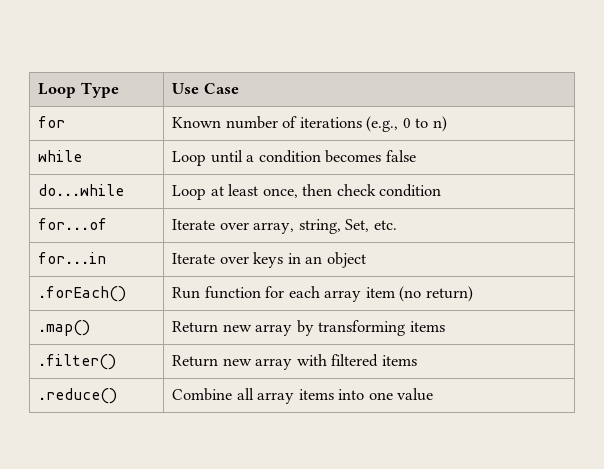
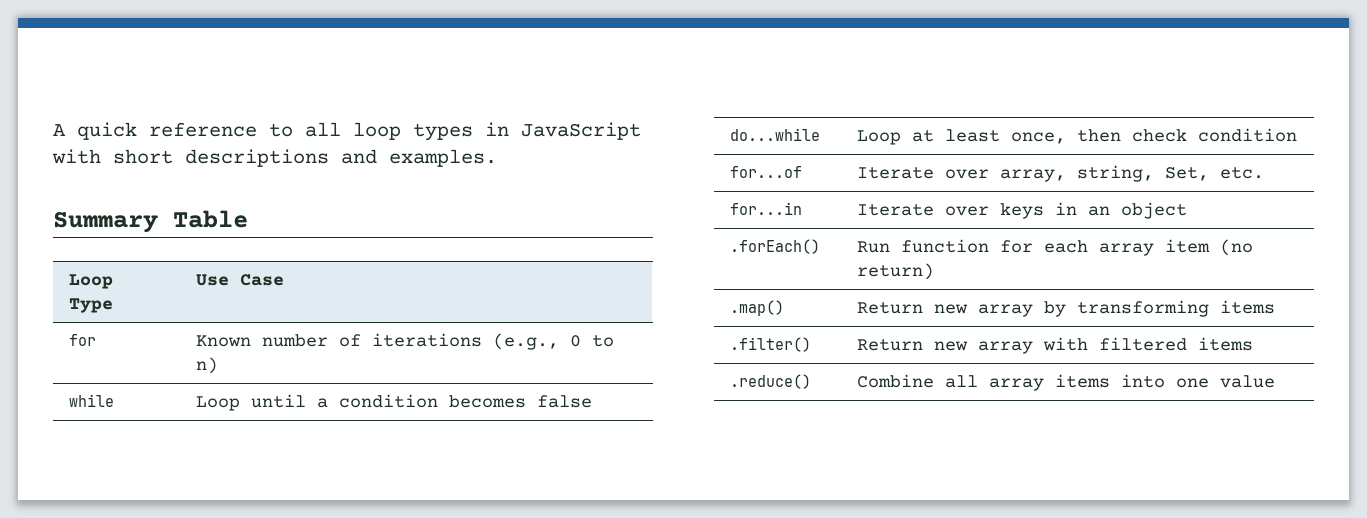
+ A quick reference to all loop types in JavaScript with short descriptions and examples.
+ Summary Table

